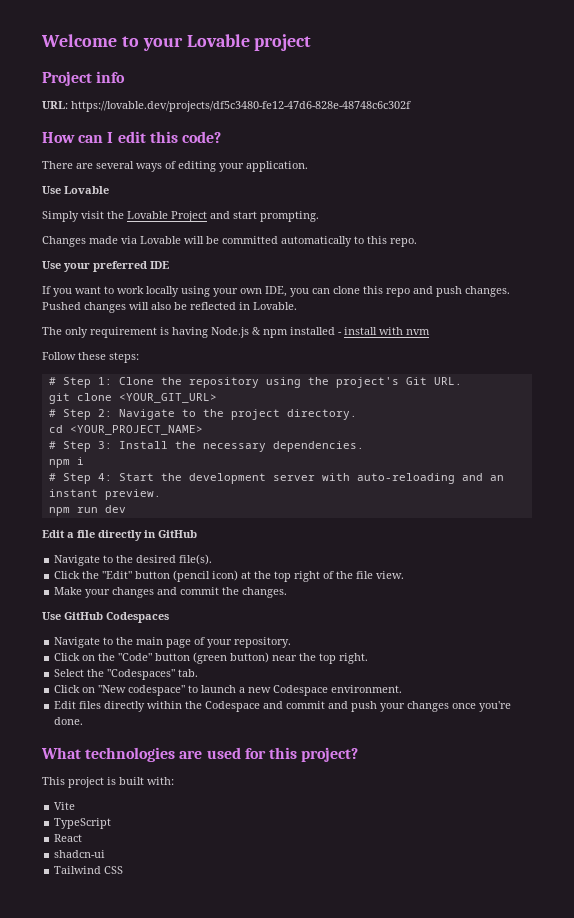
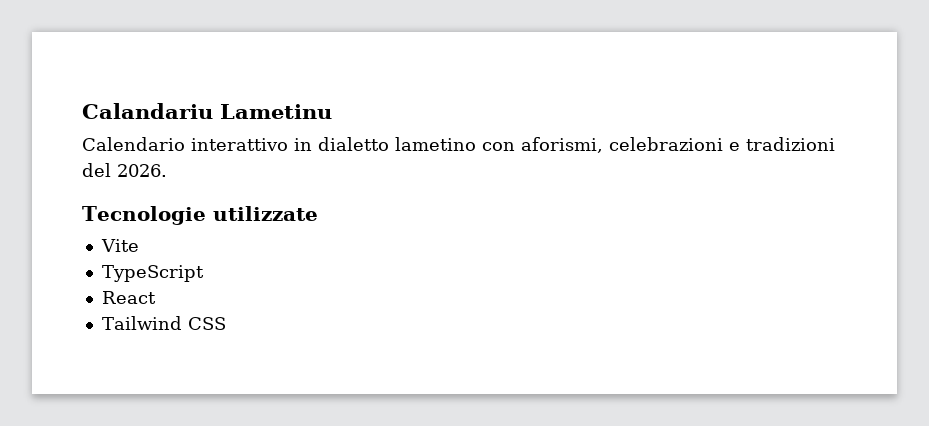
- Welcome to your Lovable project
- Project info
- URL: https://lovable.dev/projects/df5c3480-fe12-47d6-828e-48748c6c302f
- How can I edit this code?
- There are several ways of editing your application.
- Use Lovable
- Simply visit the Lovable Project and start prompting.
- Changes made via Lovable will be committed automatically to this repo.
- Use your preferred IDE
- If you want to work locally using your own IDE, you can clone this repo and push changes. Pushed changes will also be reflected in Lovable.
- The only requirement is having Node.js & npm installed - install with nvm
- Follow these steps:
- # Step 1: Clone the repository using the project's Git URL.
- git clone <YOUR_GIT_URL>
- # Step 2: Navigate to the project directory.
- cd <YOUR_PROJECT_NAME>
- # Step 3: Install the necessary dependencies.
- npm i
- # Step 4: Start the development server with auto-reloading and an instant preview.
- npm run dev
- Edit a file directly in GitHub
- Navigate to the desired file(s).
- Click the "Edit" button (pencil icon) at the top right of the file view.
- Make your changes and commit the changes.
- Use GitHub Codespaces
- Navigate to the main page of your repository.
- Click on the "Code" button (green button) near the top right.
- Select the "Codespaces" tab.
- Click on "New codespace" to launch a new Codespace environment.
- Edit files directly within the Codespace and commit and push your changes once you're done.
- What technologies are used for this project?
- This project is built with:
+ Calandariu Lametinu
+ Calendario interattivo in dialetto lametino con aforismi, celebrazioni e tradizioni del 2026.
+ Tecnologie utilizzate
- shadcn-ui

